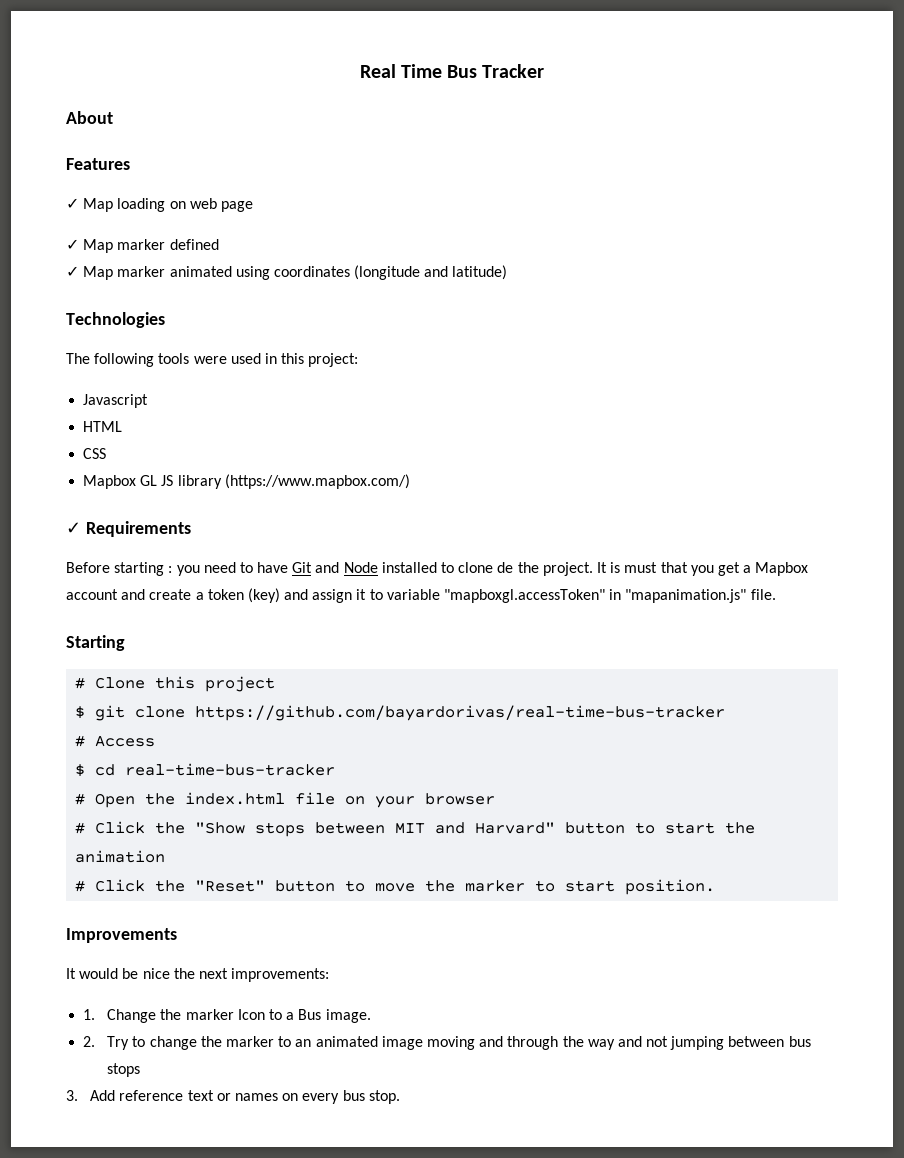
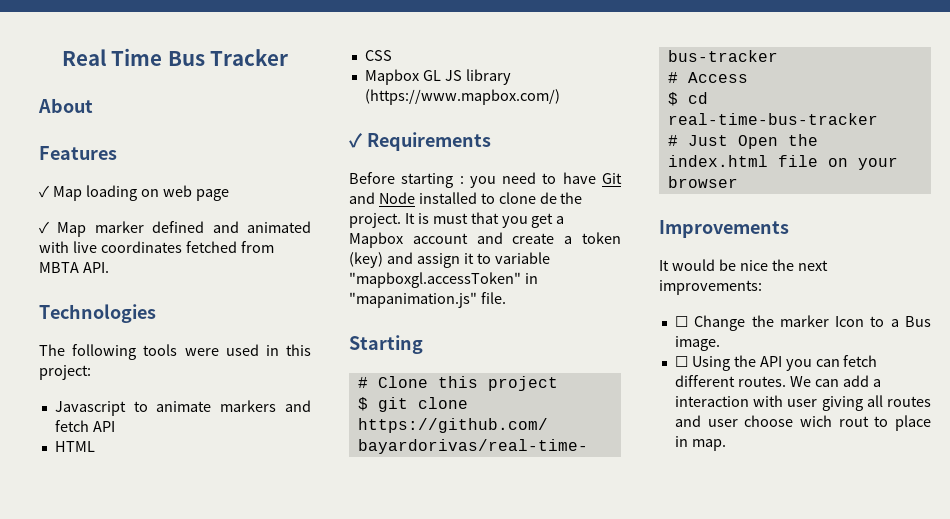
- ✓ Map marker defined
- ✓ Map marker animated using coordinates (longitude and latitude)
+ ✓ Map marker defined and animated with live coordinates fetched from MBTA API.
- Javascript
+ Javascript to animate markers and fetch API
- # Open the index.html file on your browser
+ # Just Open the index.html file on your browser
- # Click the "Show stops between MIT and Harvard" button to start the animation
- # Click the "Reset" button to move the marker to start position.
- 1. Change the marker Icon to a Bus image.
+ ☐ Change the marker Icon to a Bus image.
- 2. Try to change the marker to an animated image moving and through the way and not jumping between bus stops
- 3. Add reference text or names on every bus stop.
+ ☐ Using the API you can fetch different routes. We can add a interaction with user giving all routes and user choose wich rout to place in map.

